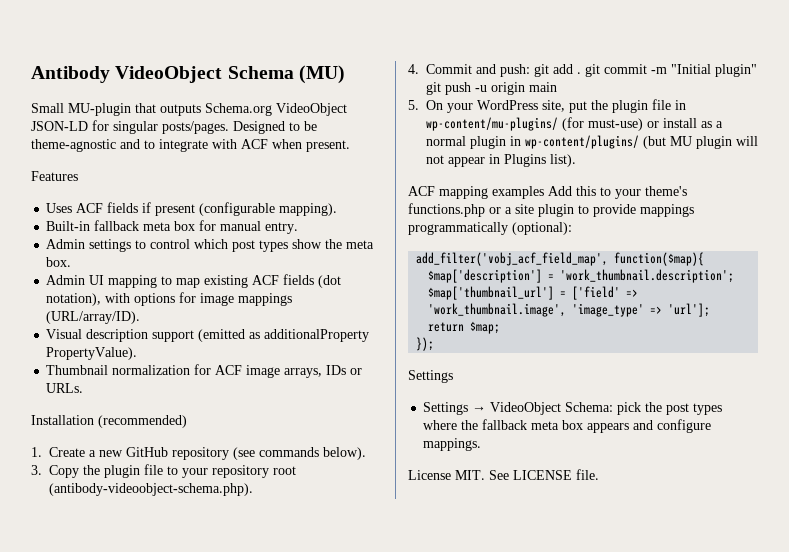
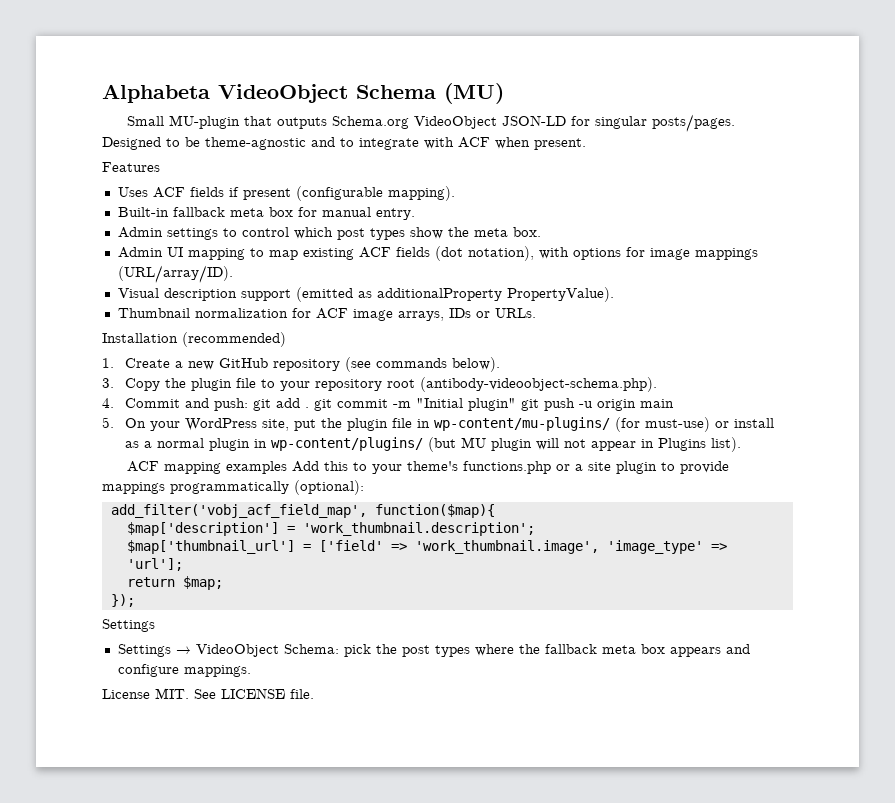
- Antibody VideoObject Schema (MU)
+ Alphabeta VideoObject Schema (MU)

